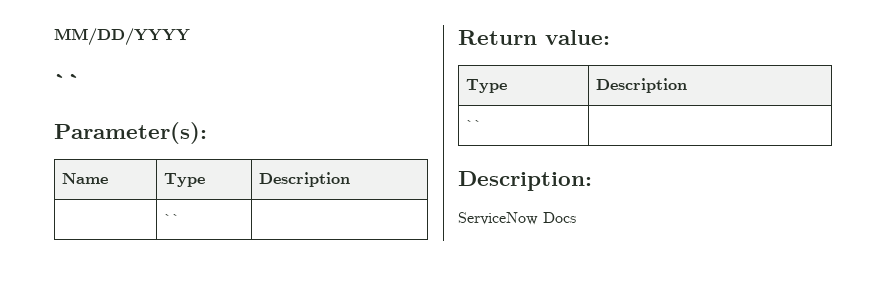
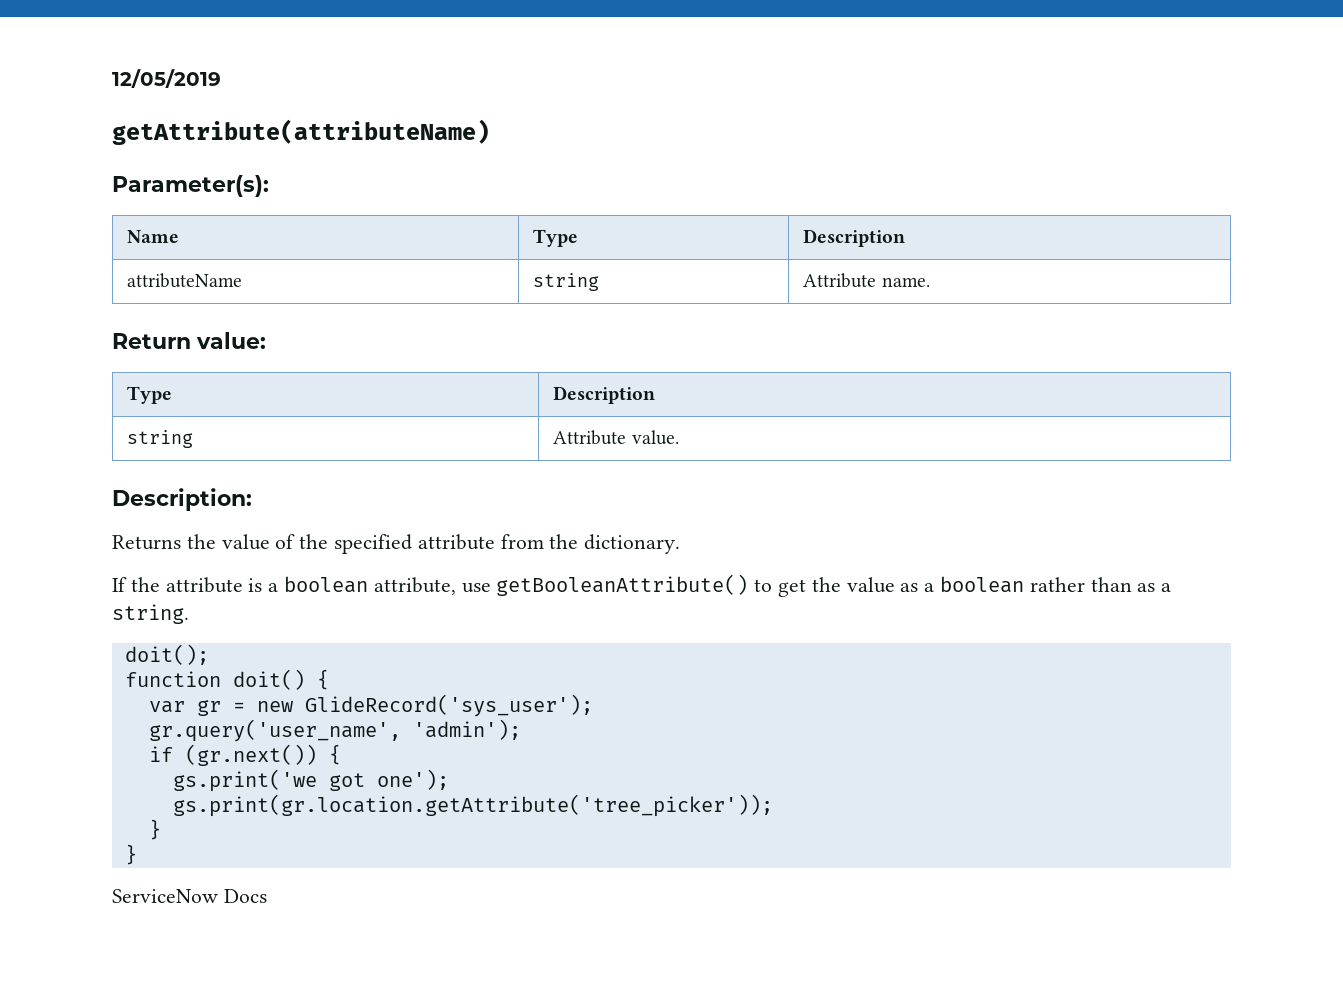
- MM/DD/YYYY
- ``
+ 12/05/2019
+ getAttribute(attributeName)
- | `` |
+ attributeName | string | Attribute name.
  Return value:
  Type | Description
- `` |
+ string | Attribute value.
  Description:
+ Returns the value of the specified attribute from the dictionary.
+ If the attribute is a boolean attribute, use getBooleanAttribute() to get the value as a boolean rather than as a string.
+ doit();
+ function doit() {
+ var gr = new GlideRecord('sys_user');
+ gr.query('user_name', 'admin');
+ if (gr.next()) {
+ gs.print('we got one');
+ gs.print(gr.location.getAttribute('tree_picker'));
+ }
+ }

